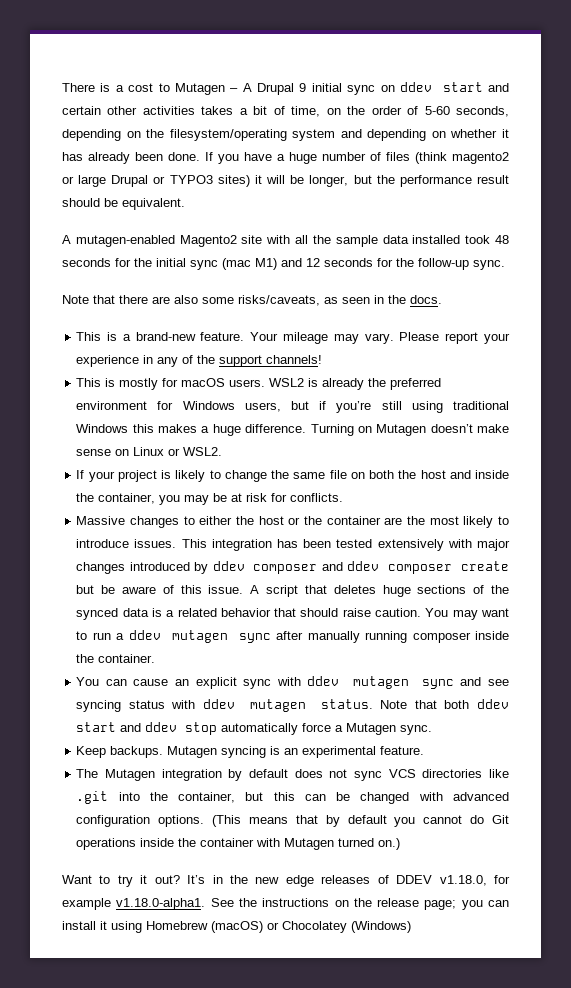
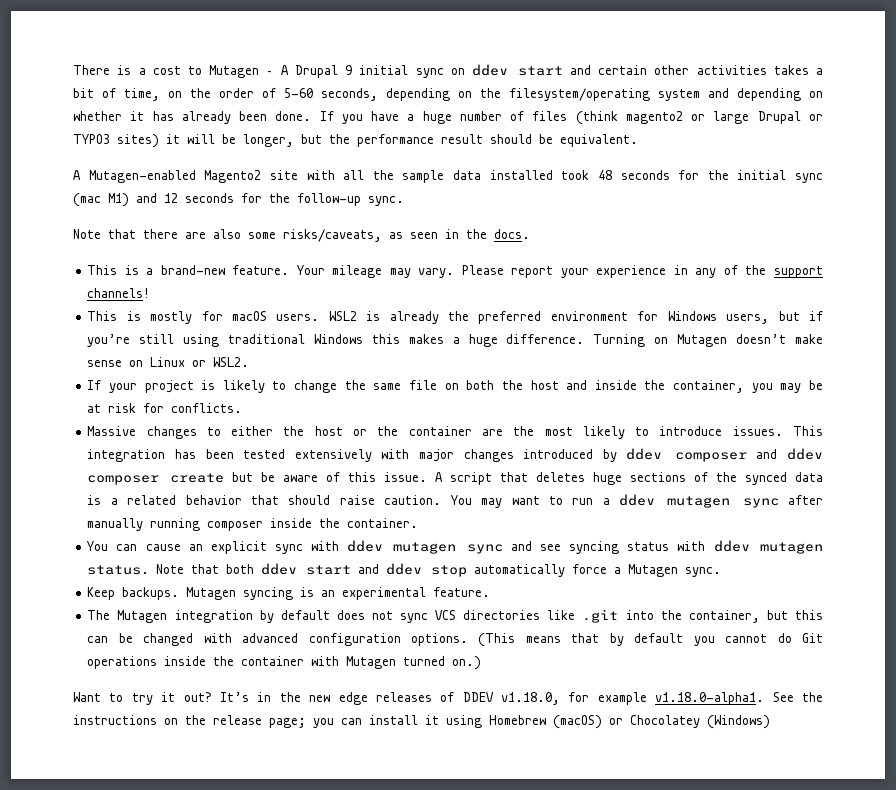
- A mutagen-enabled Magento2 site with all the sample data installed took 48 seconds for the initial sync (mac M1) and 12 seconds for the follow-up sync.
+ A Mutagen-enabled Magento2 site with all the sample data installed took 48 seconds for the initial sync (mac M1) and 12 seconds for the follow-up sync.

